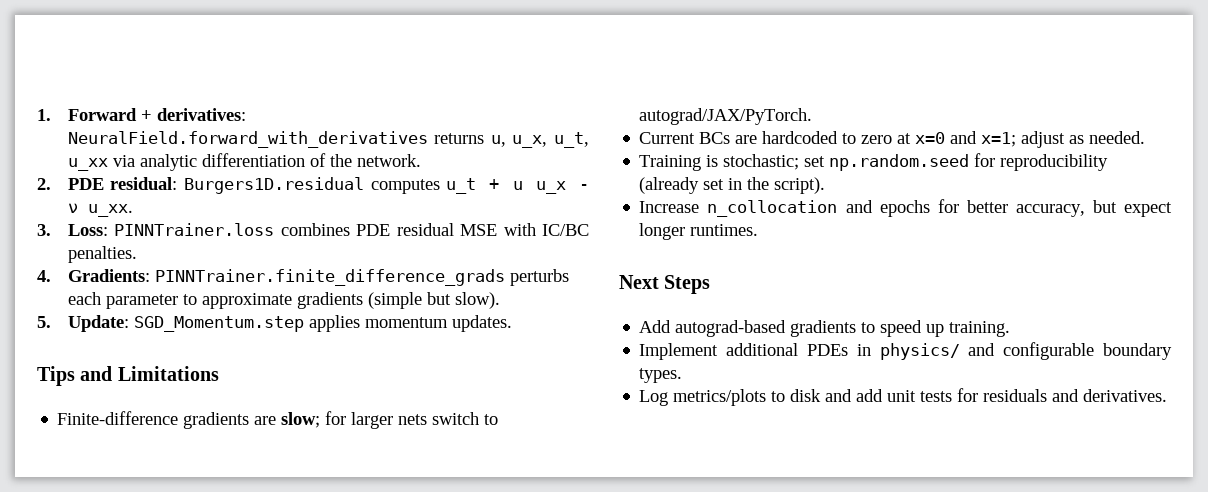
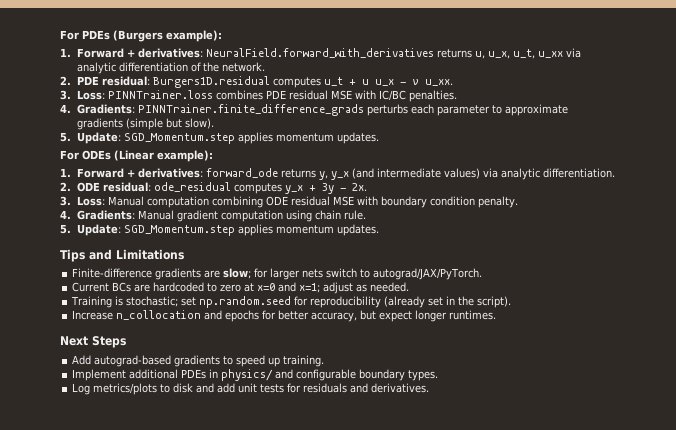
+ For PDEs (Burgers example):
+ For ODEs (Linear example):
+ 1. Forward + derivatives: forward_ode returns y, y_x (and intermediate values) via analytic differentiation.
+ 2. ODE residual: ode_residual computes y_x + 3y - 2x.
+ 3. Loss: Manual computation combining ODE residual MSE with boundary condition penalty.
+ 4. Gradients: Manual gradient computation using chain rule.
+ 5. Update: SGD_Momentum.step applies momentum updates.

